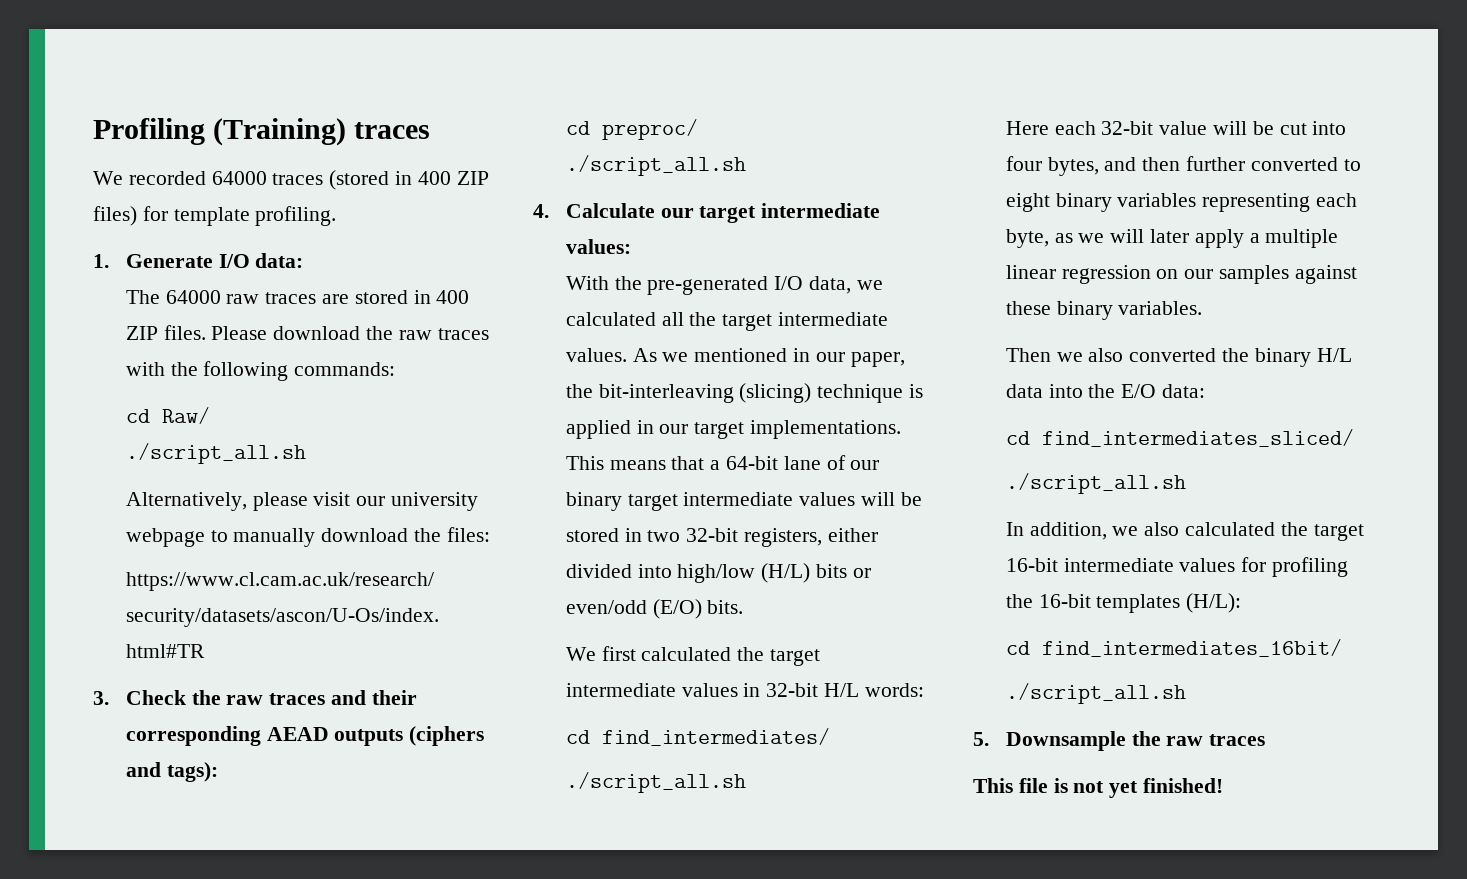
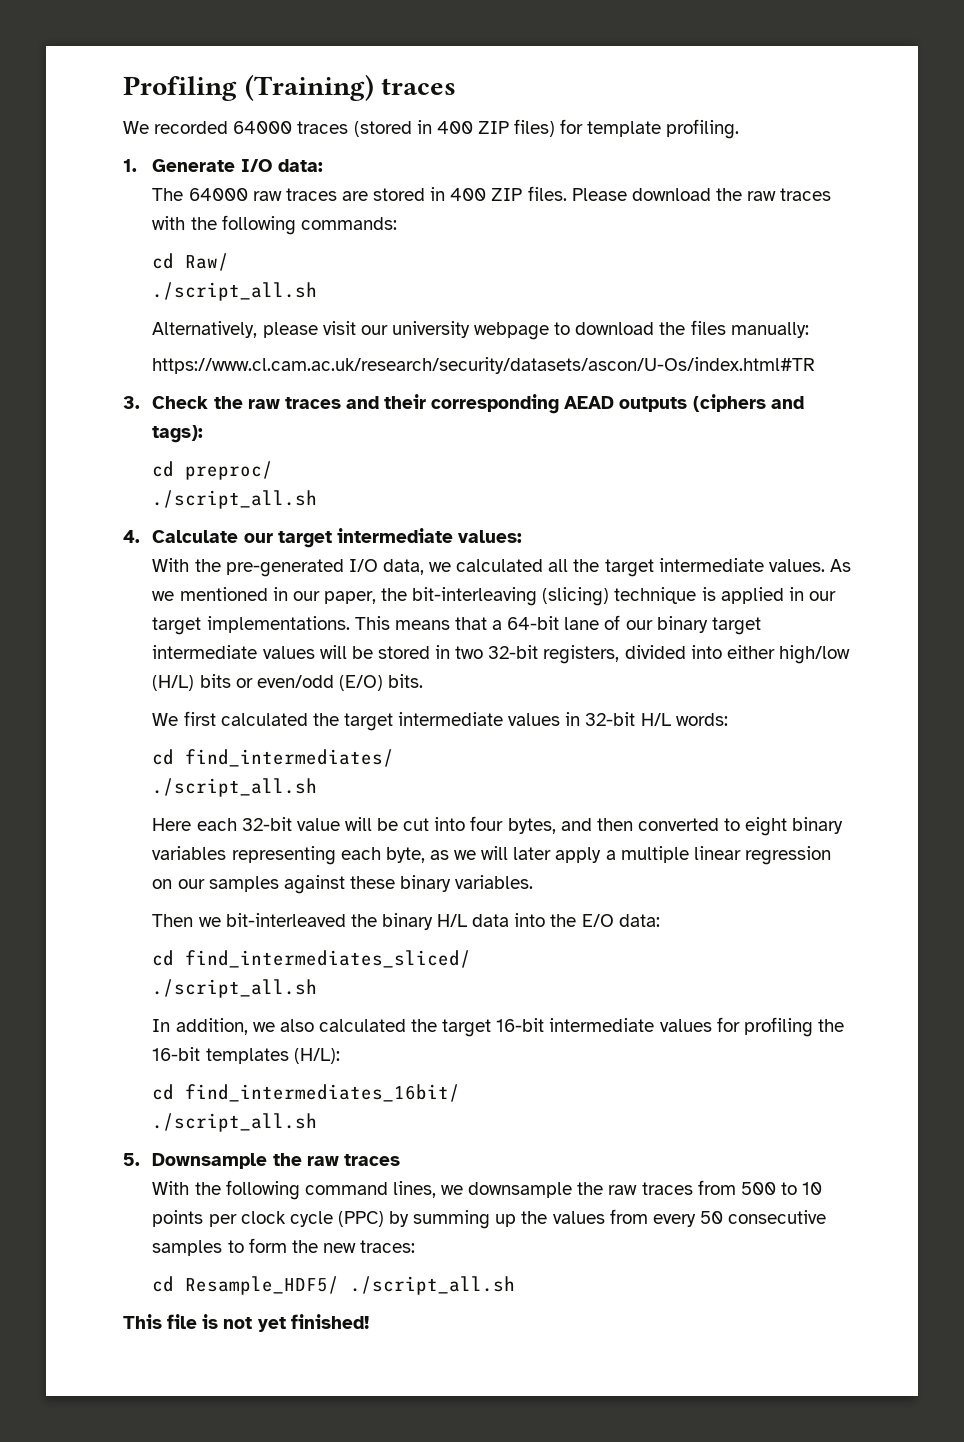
- Alternatively, please visit our university webpage to manually download the files:
+ Alternatively, please visit our university webpage to download the files manually:
- This means that a 64-bit lane of our binary target intermediate values will be stored in two 32-bit registers, either divided into high/low (H/L) bits or even/odd (E/O) bits.
+ This means that a 64-bit lane of our binary target intermediate values will be stored in two 32-bit registers, divided into either high/low (H/L) bits or even/odd (E/O) bits.
- Here each 32-bit value will be cut into four bytes, and then further converted to eight binary variables representing each byte, as we will later apply a multiple linear regression on our samples against these binary variables.
+ Here each 32-bit value will be cut into four bytes, and then converted to eight binary variables representing each byte, as we will later apply a multiple linear regression on our samples against these binary variables.
- Then we also converted the binary H/L data into the E/O data:
+ Then we bit-interleaved the binary H/L data into the E/O data:
+ With the following command lines, we downsample the raw traces from 500 to 10 points per clock cycle (PPC) by summing up the values from every 50 consecutive samples to form the new traces:
+ cd Resample_HDF5/ ./script_all.sh

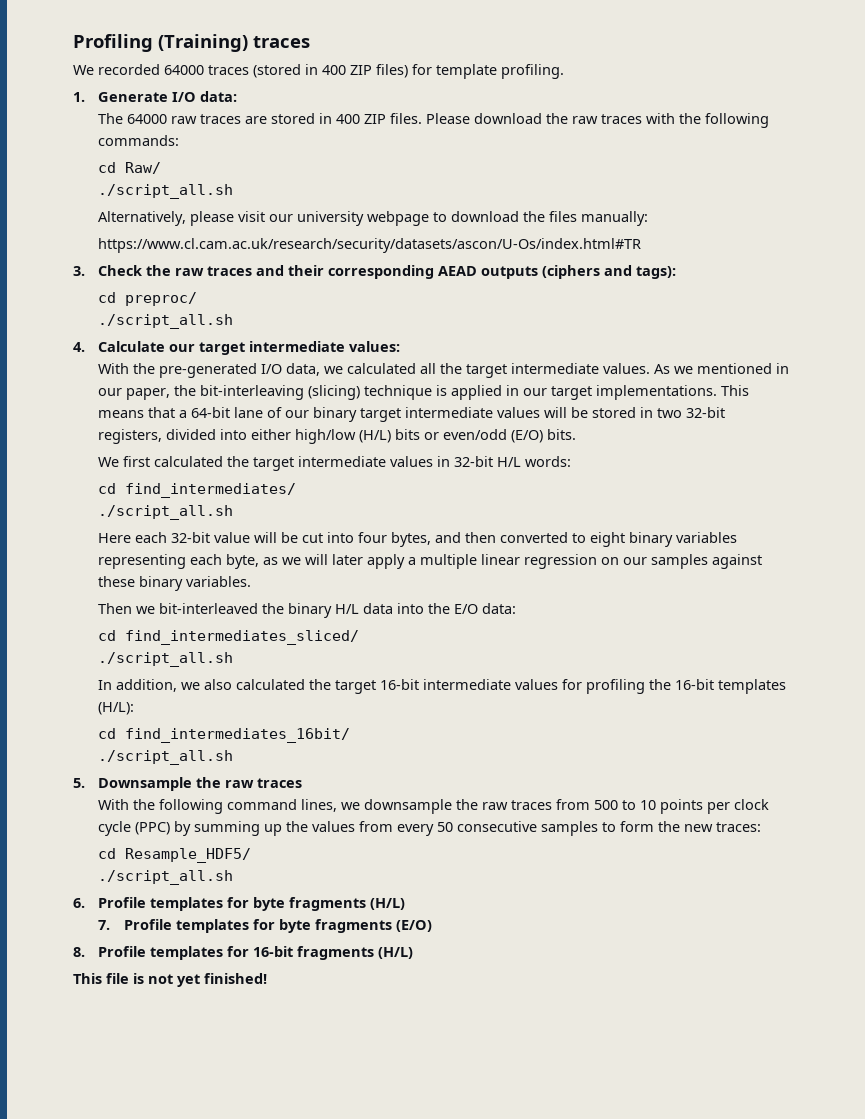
- cd Resample_HDF5/ ./script_all.sh
+ cd Resample_HDF5/
+ ./script_all.sh
+ 6. Profile templates for byte fragments (H/L)
+ 7. Profile templates for byte fragments (E/O)
+ 8. Profile templates for 16-bit fragments (H/L)

